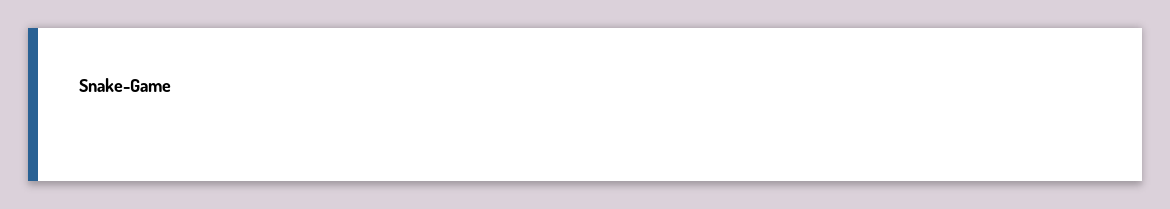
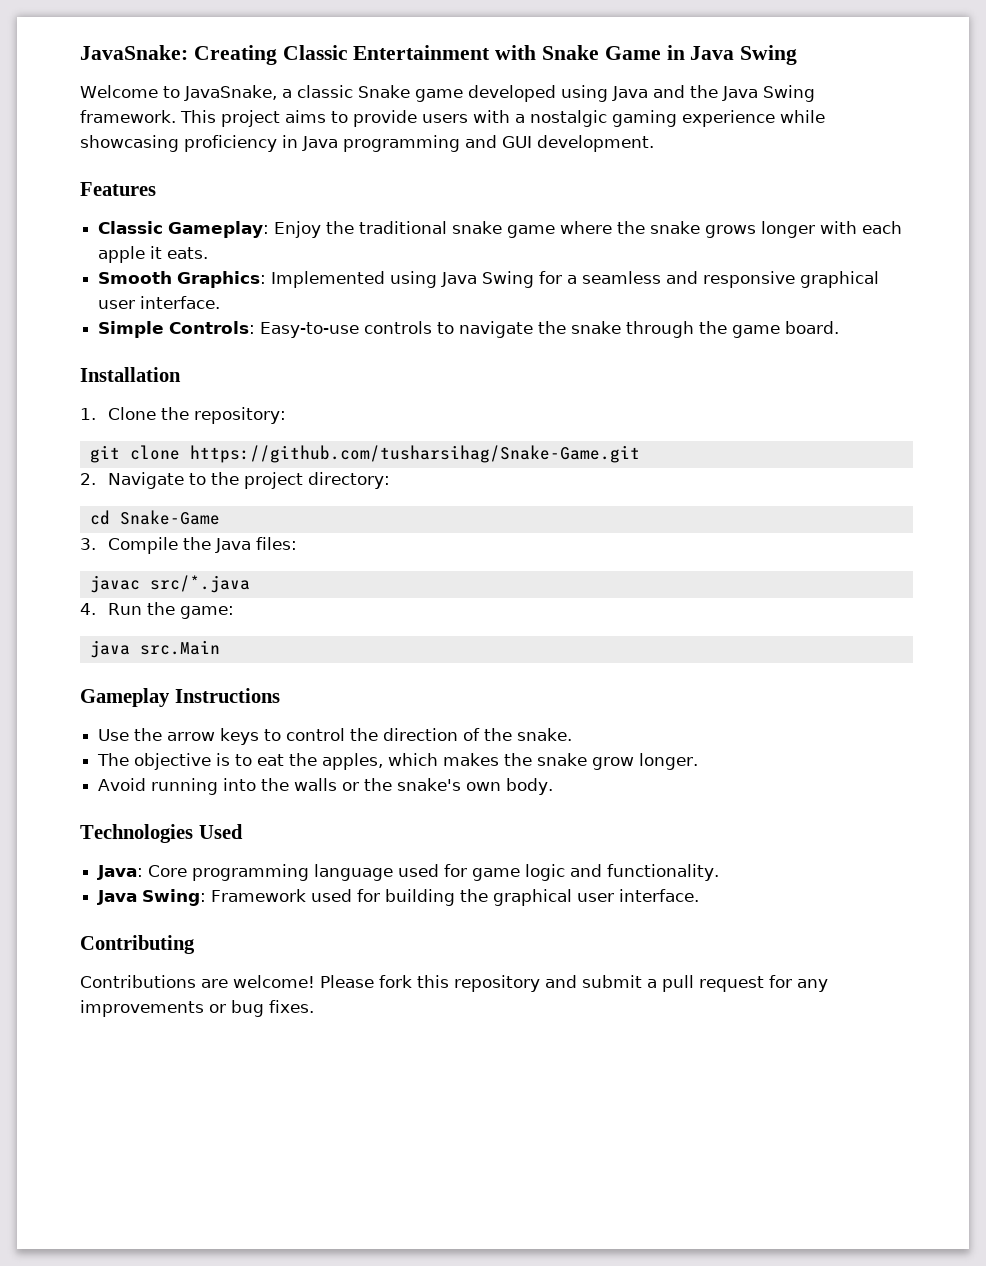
- Snake-Game
+ JavaSnake: Creating Classic Entertainment with Snake Game in Java Swing
+ Welcome to JavaSnake, a classic Snake game developed using Java and the Java Swing framework. This project aims to provide users with a nostalgic gaming experience while showcasing proficiency in Java programming and GUI development.
+ Features
+ Classic Gameplay: Enjoy the traditional snake game where the snake grows longer with each apple it eats.
+ Smooth Graphics: Implemented using Java Swing for a seamless and responsive graphical user interface.
+ Simple Controls: Easy-to-use controls to navigate the snake through the game board.
+ Installation
+ 1. Clone the repository:
+ git clone https://github.com/tusharsihag/Snake-Game.git
+ 2. Navigate to the project directory:
+ cd Snake-Game
+ 3. Compile the Java files:
+ javac src/*.java
+ 4. Run the game:
+ java src.Main
+ Gameplay Instructions
+ Use the arrow keys to control the direction of the snake.
+ The objective is to eat the apples, which makes the snake grow longer.
+ Avoid running into the walls or the snake's own body.
+ Technologies Used
+ Java: Core programming language used for game logic and functionality.
+ Java Swing: Framework used for building the graphical user interface.
+ Contributing
+ Contributions are welcome! Please fork this repository and submit a pull request for any improvements or bug fixes.

